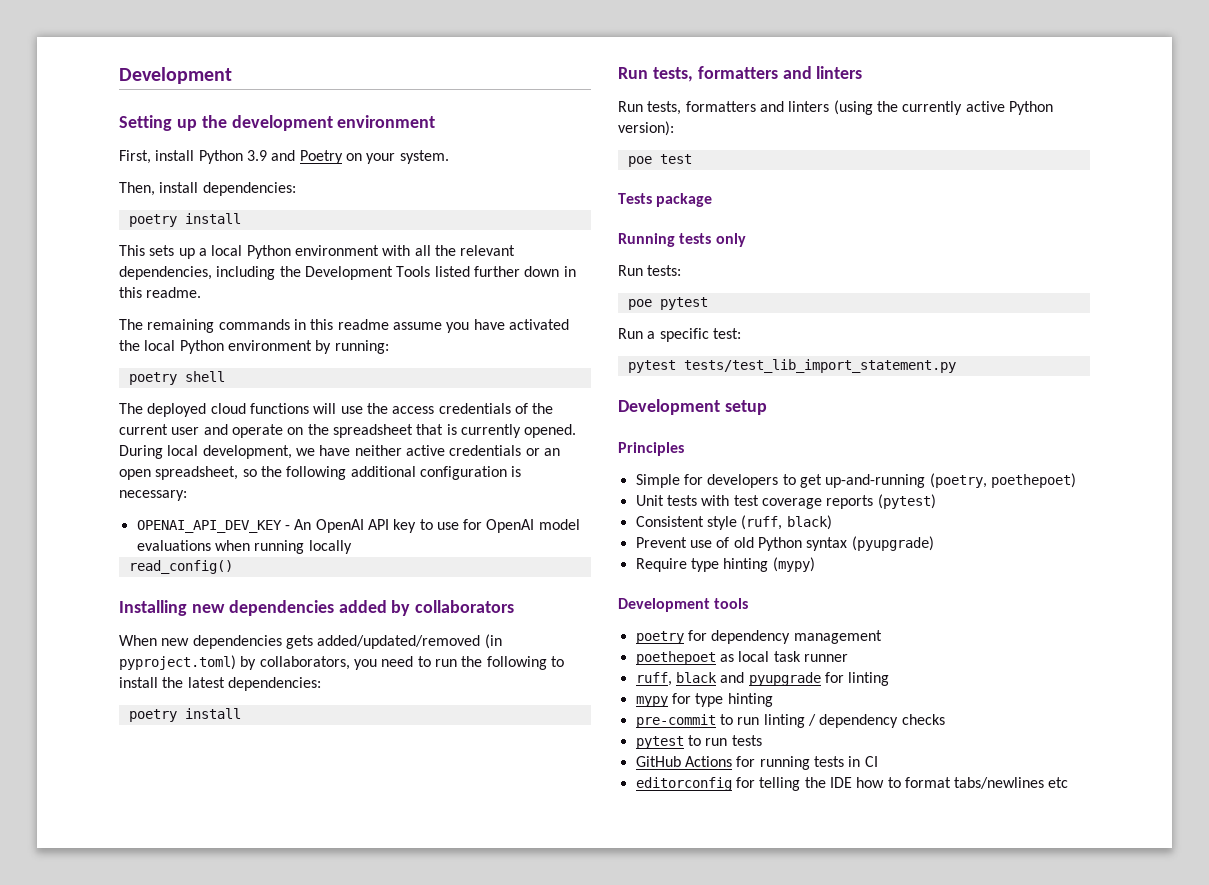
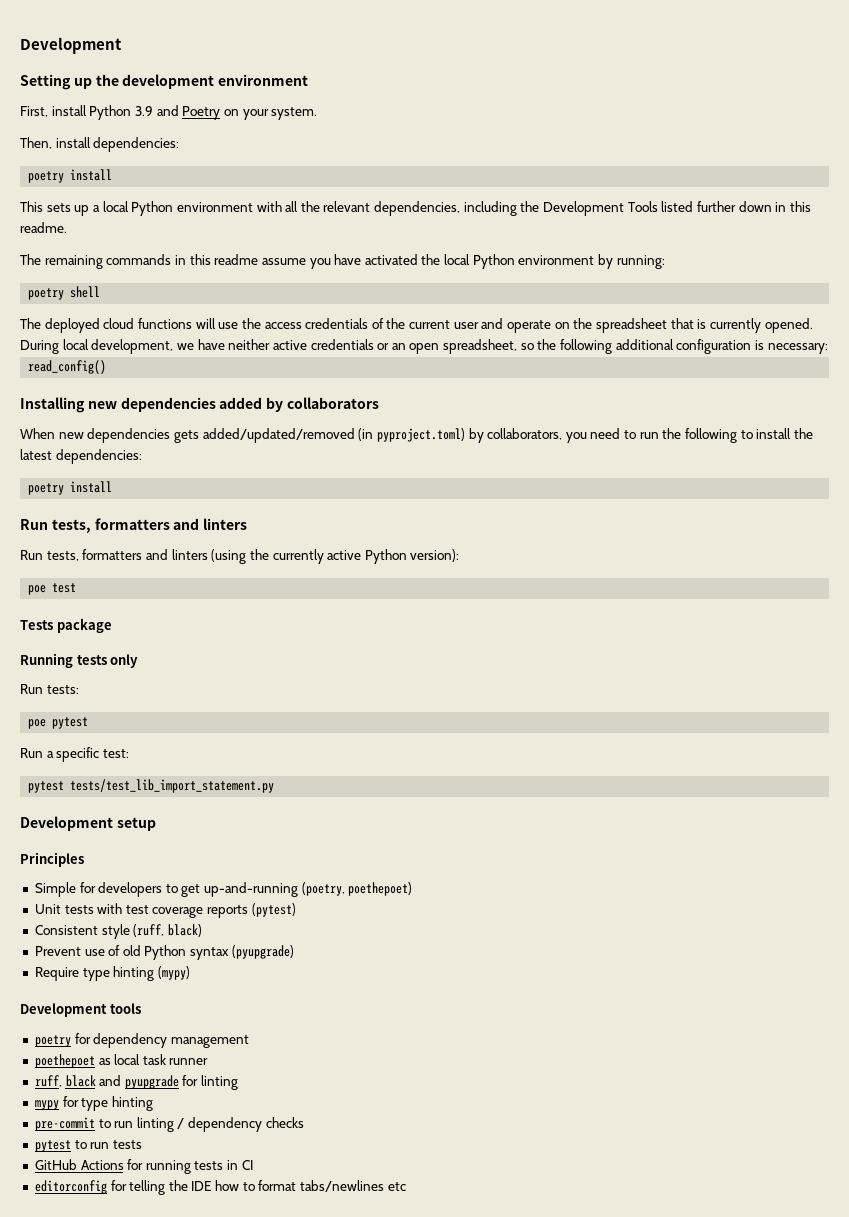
- OPENAI_API_DEV_KEY - An OpenAI API key to use for OpenAI model evaluations when running locally

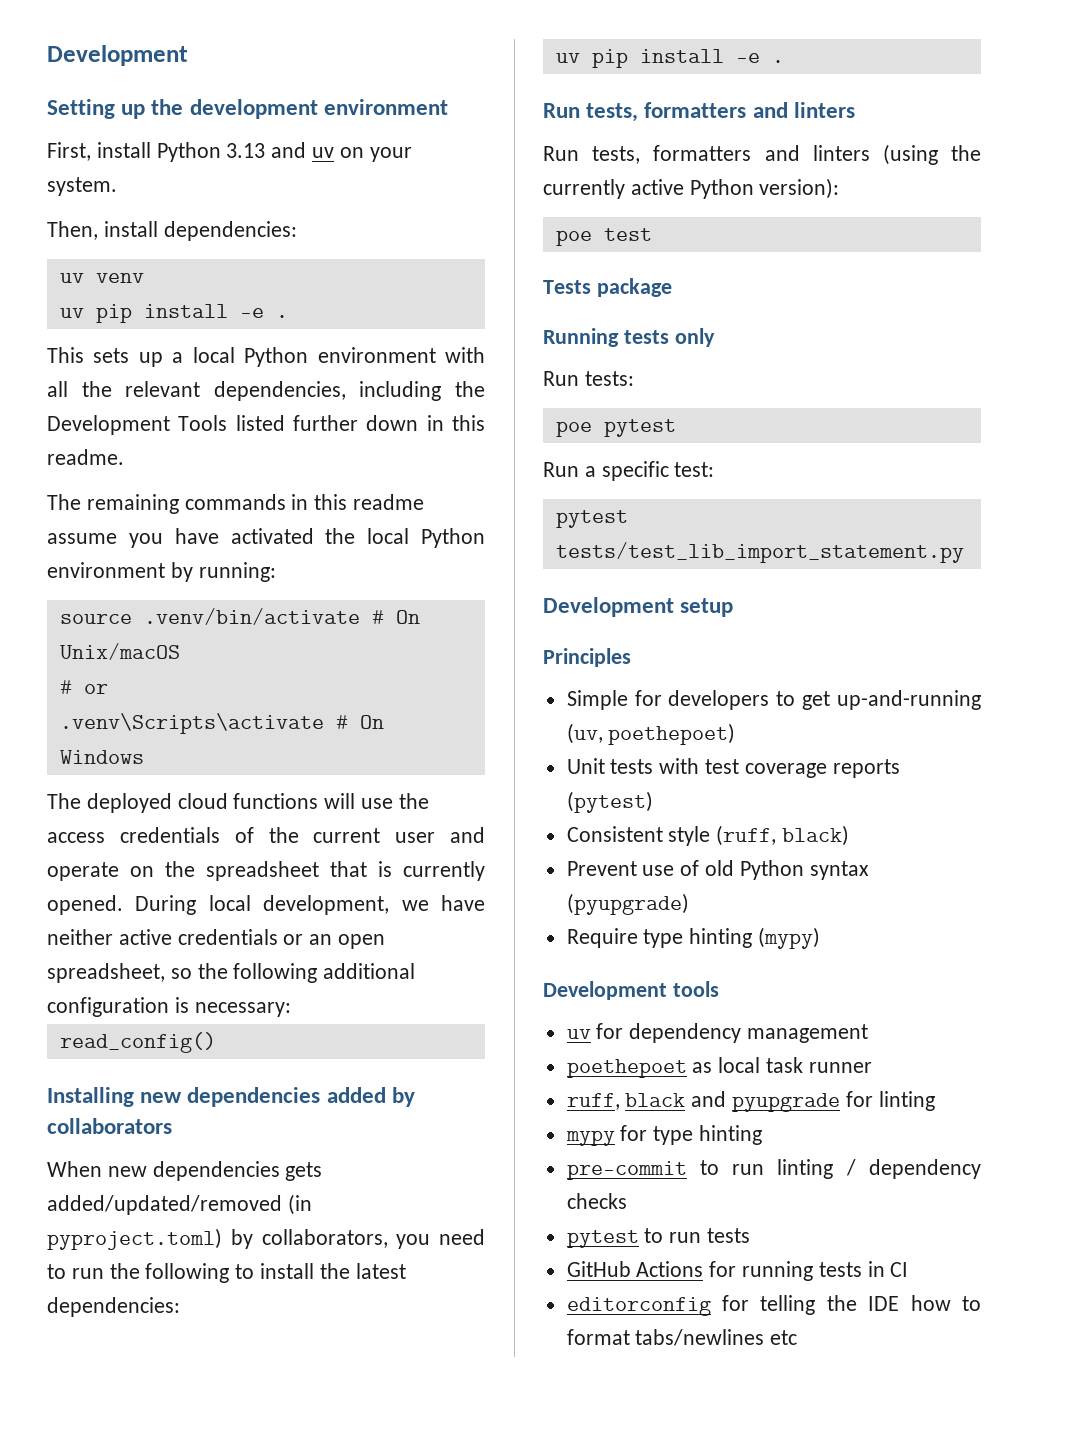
- First, install Python 3.9 and Poetry on your system.
+ First, install Python 3.13 and uv on your system.
  Then, install dependencies:
- poetry install
+ uv venv
+ uv pip install -e .
- poetry shell
+ source .venv/bin/activate # On Unix/macOS
+ # or
+ .venv\Scripts\activate # On Windows
  When new dependencies gets added/updated/removed (in pyproject.toml) by collaborators, you need to run the following to install the latest dependencies:
- poetry install
+ uv pip install -e .
- Simple for developers to get up-and-running (poetry, poethepoet)
+ Simple for developers to get up-and-running (uv, poethepoet)
- poetry for dependency management
+ uv for dependency management

